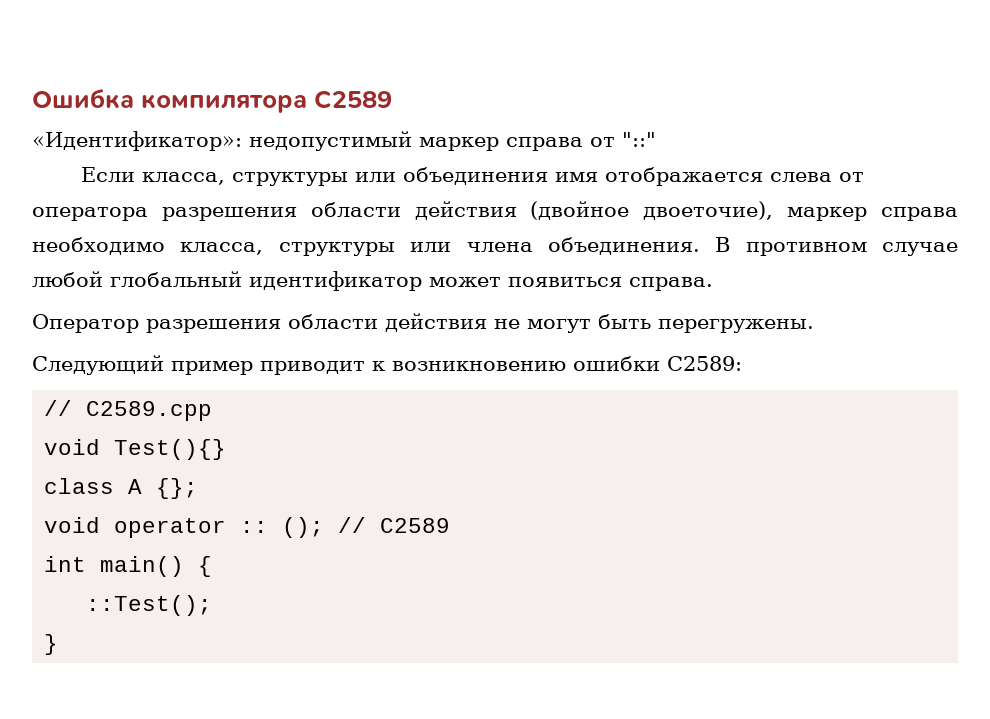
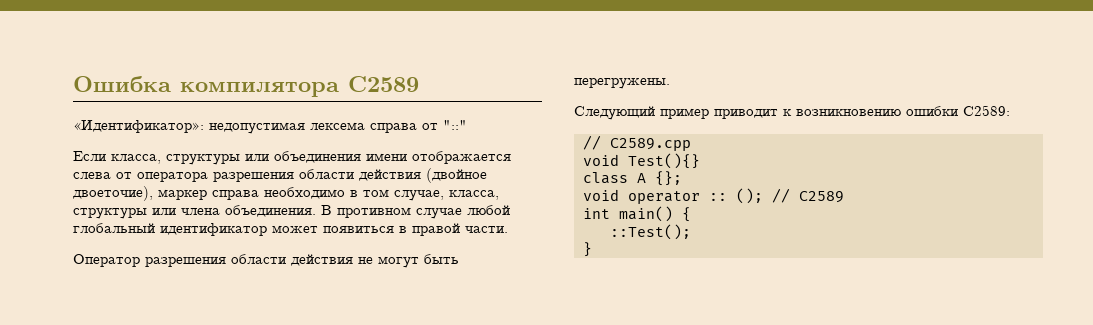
- «Идентификатор»: недопустимый маркер справа от "::"
+ «Идентификатор»: недопустимая лексема справа от "::"
- Если класса, структуры или объединения имя отображается слева от оператора разрешения области действия (двойное двоеточие), маркер справа необходимо класса, структуры или члена объединения.
+ Если класса, структуры или объединения имени отображается слева от оператора разрешения области действия (двойное двоеточие), маркер справа необходимо в том случае, класса, структуры или члена объединения.
- В противном случае любой глобальный идентификатор может появиться справа.
+ В противном случае любой глобальный идентификатор может появиться в правой части.

